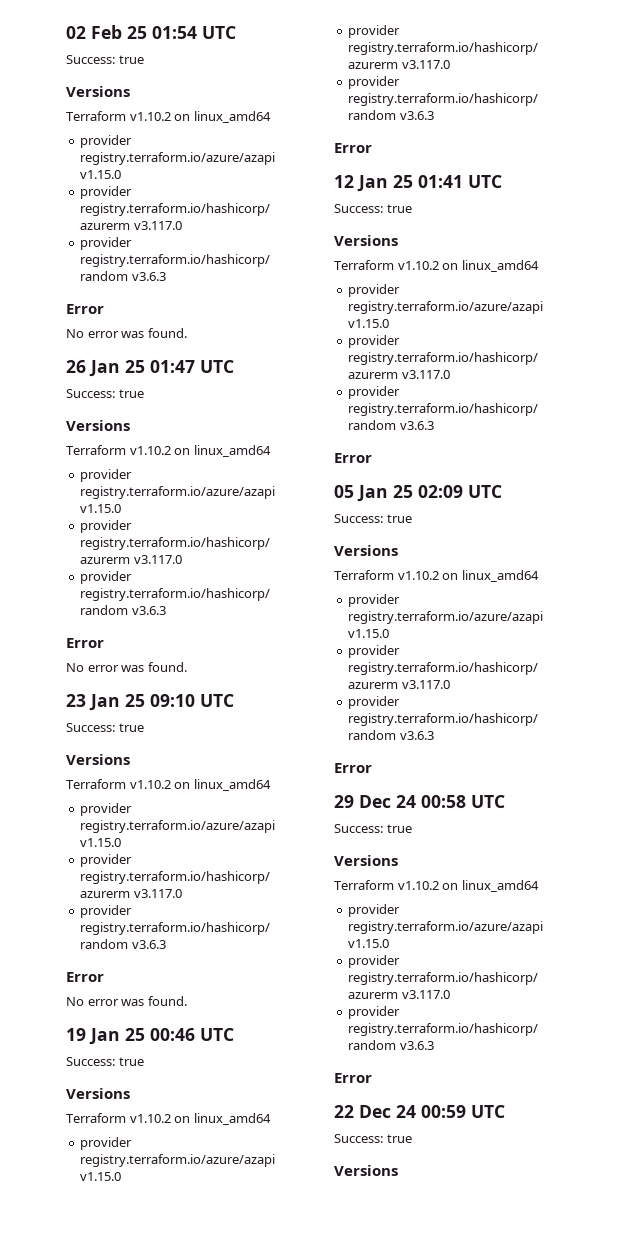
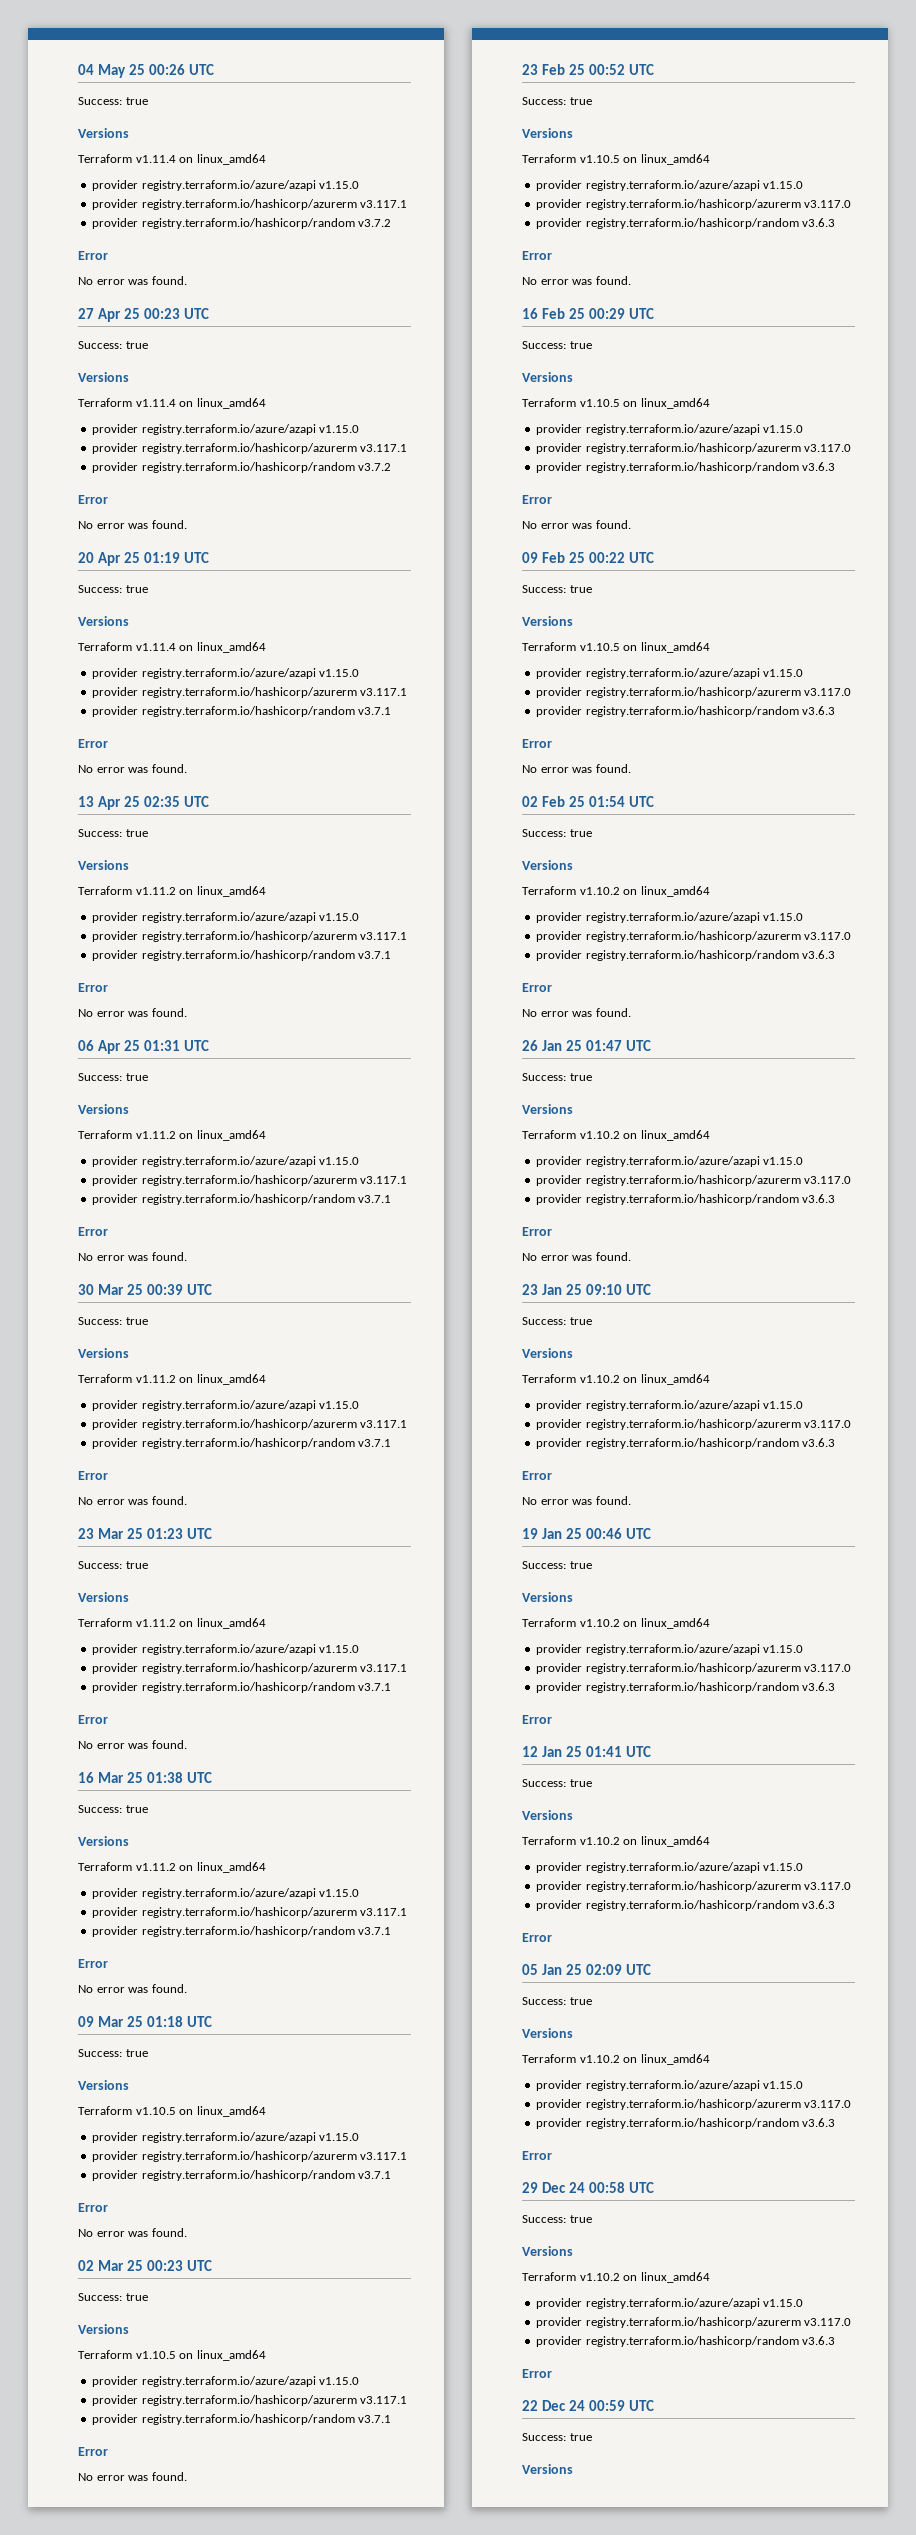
+ 04 May 25 00:26 UTC
+ Success: true
+ Versions
+ Terraform v1.11.4 on linux_amd64
+ provider registry.terraform.io/azure/azapi v1.15.0
+ provider registry.terraform.io/hashicorp/azurerm v3.117.1
+ provider registry.terraform.io/hashicorp/random v3.7.2
+ Error
+ No error was found.
+ 27 Apr 25 00:23 UTC
+ Success: true
+ Versions
+ Terraform v1.11.4 on linux_amd64
+ provider registry.terraform.io/azure/azapi v1.15.0
+ provider registry.terraform.io/hashicorp/azurerm v3.117.1
+ provider registry.terraform.io/hashicorp/random v3.7.2
+ Error
+ No error was found.
+ 20 Apr 25 01:19 UTC
+ Success: true
+ Versions
+ Terraform v1.11.4 on linux_amd64
+ provider registry.terraform.io/azure/azapi v1.15.0
+ provider registry.terraform.io/hashicorp/azurerm v3.117.1
+ provider registry.terraform.io/hashicorp/random v3.7.1
+ Error
+ No error was found.
+ 13 Apr 25 02:35 UTC
+ Success: true
+ Versions
+ Terraform v1.11.2 on linux_amd64
+ provider registry.terraform.io/azure/azapi v1.15.0
+ provider registry.terraform.io/hashicorp/azurerm v3.117.1
+ provider registry.terraform.io/hashicorp/random v3.7.1
+ Error
+ No error was found.
+ 06 Apr 25 01:31 UTC
+ Success: true
+ Versions
+ Terraform v1.11.2 on linux_amd64
+ provider registry.terraform.io/azure/azapi v1.15.0
+ provider registry.terraform.io/hashicorp/azurerm v3.117.1
+ provider registry.terraform.io/hashicorp/random v3.7.1
+ Error
+ No error was found.
+ 30 Mar 25 00:39 UTC
+ Success: true
+ Versions
+ Terraform v1.11.2 on linux_amd64
+ provider registry.terraform.io/azure/azapi v1.15.0
+ provider registry.terraform.io/hashicorp/azurerm v3.117.1
+ provider registry.terraform.io/hashicorp/random v3.7.1
+ Error
+ No error was found.
+ 23 Mar 25 01:23 UTC
+ Success: true
+ Versions
+ Terraform v1.11.2 on linux_amd64
+ provider registry.terraform.io/azure/azapi v1.15.0
+ provider registry.terraform.io/hashicorp/azurerm v3.117.1
+ provider registry.terraform.io/hashicorp/random v3.7.1
+ Error
+ No error was found.
+ 16 Mar 25 01:38 UTC
+ Success: true
+ Versions
+ Terraform v1.11.2 on linux_amd64
+ provider registry.terraform.io/azure/azapi v1.15.0
+ provider registry.terraform.io/hashicorp/azurerm v3.117.1
+ provider registry.terraform.io/hashicorp/random v3.7.1
+ Error
+ No error was found.
+ 09 Mar 25 01:18 UTC
+ Success: true
+ Versions
+ Terraform v1.10.5 on linux_amd64
+ provider registry.terraform.io/azure/azapi v1.15.0
+ provider registry.terraform.io/hashicorp/azurerm v3.117.1
+ provider registry.terraform.io/hashicorp/random v3.7.1
+ Error
+ No error was found.
+ 02 Mar 25 00:23 UTC
+ Success: true
+ Versions
+ Terraform v1.10.5 on linux_amd64
+ provider registry.terraform.io/azure/azapi v1.15.0
+ provider registry.terraform.io/hashicorp/azurerm v3.117.1
+ provider registry.terraform.io/hashicorp/random v3.7.1
+ Error
+ No error was found.
+ 23 Feb 25 00:52 UTC
+ Success: true
+ Versions
+ Terraform v1.10.5 on linux_amd64
+ provider registry.terraform.io/azure/azapi v1.15.0
+ provider registry.terraform.io/hashicorp/azurerm v3.117.0
+ provider registry.terraform.io/hashicorp/random v3.6.3
+ Error
+ No error was found.
+ 16 Feb 25 00:29 UTC
+ Success: true
+ Versions
+ Terraform v1.10.5 on linux_amd64
+ provider registry.terraform.io/azure/azapi v1.15.0
+ provider registry.terraform.io/hashicorp/azurerm v3.117.0
+ provider registry.terraform.io/hashicorp/random v3.6.3
+ Error
+ No error was found.
+ 09 Feb 25 00:22 UTC
+ Success: true
+ Versions
+ Terraform v1.10.5 on linux_amd64
+ provider registry.terraform.io/azure/azapi v1.15.0
+ provider registry.terraform.io/hashicorp/azurerm v3.117.0
+ provider registry.terraform.io/hashicorp/random v3.6.3
+ Error
+ No error was found.

